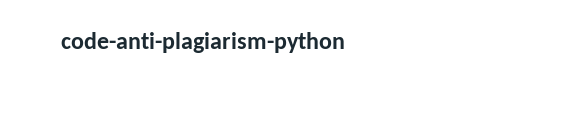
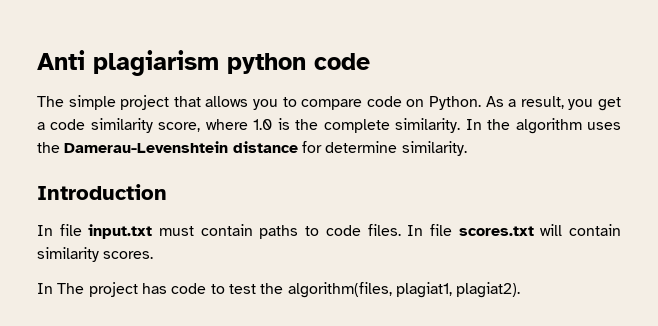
- code-anti-plagiarism-python
+ Anti plagiarism python code
+ The simple project that allows you to compare code on Python. As a result, you get a code similarity score, where 1.0 is the complete similarity. In the algorithm uses the Damerau-Levenshtein distance for determine similarity.
+ Introduction
+ In file input.txt must contain paths to code files. In file scores.txt will contain similarity scores.
+ In The project has code to test the algorithm(files, plagiat1, plagiat2).

